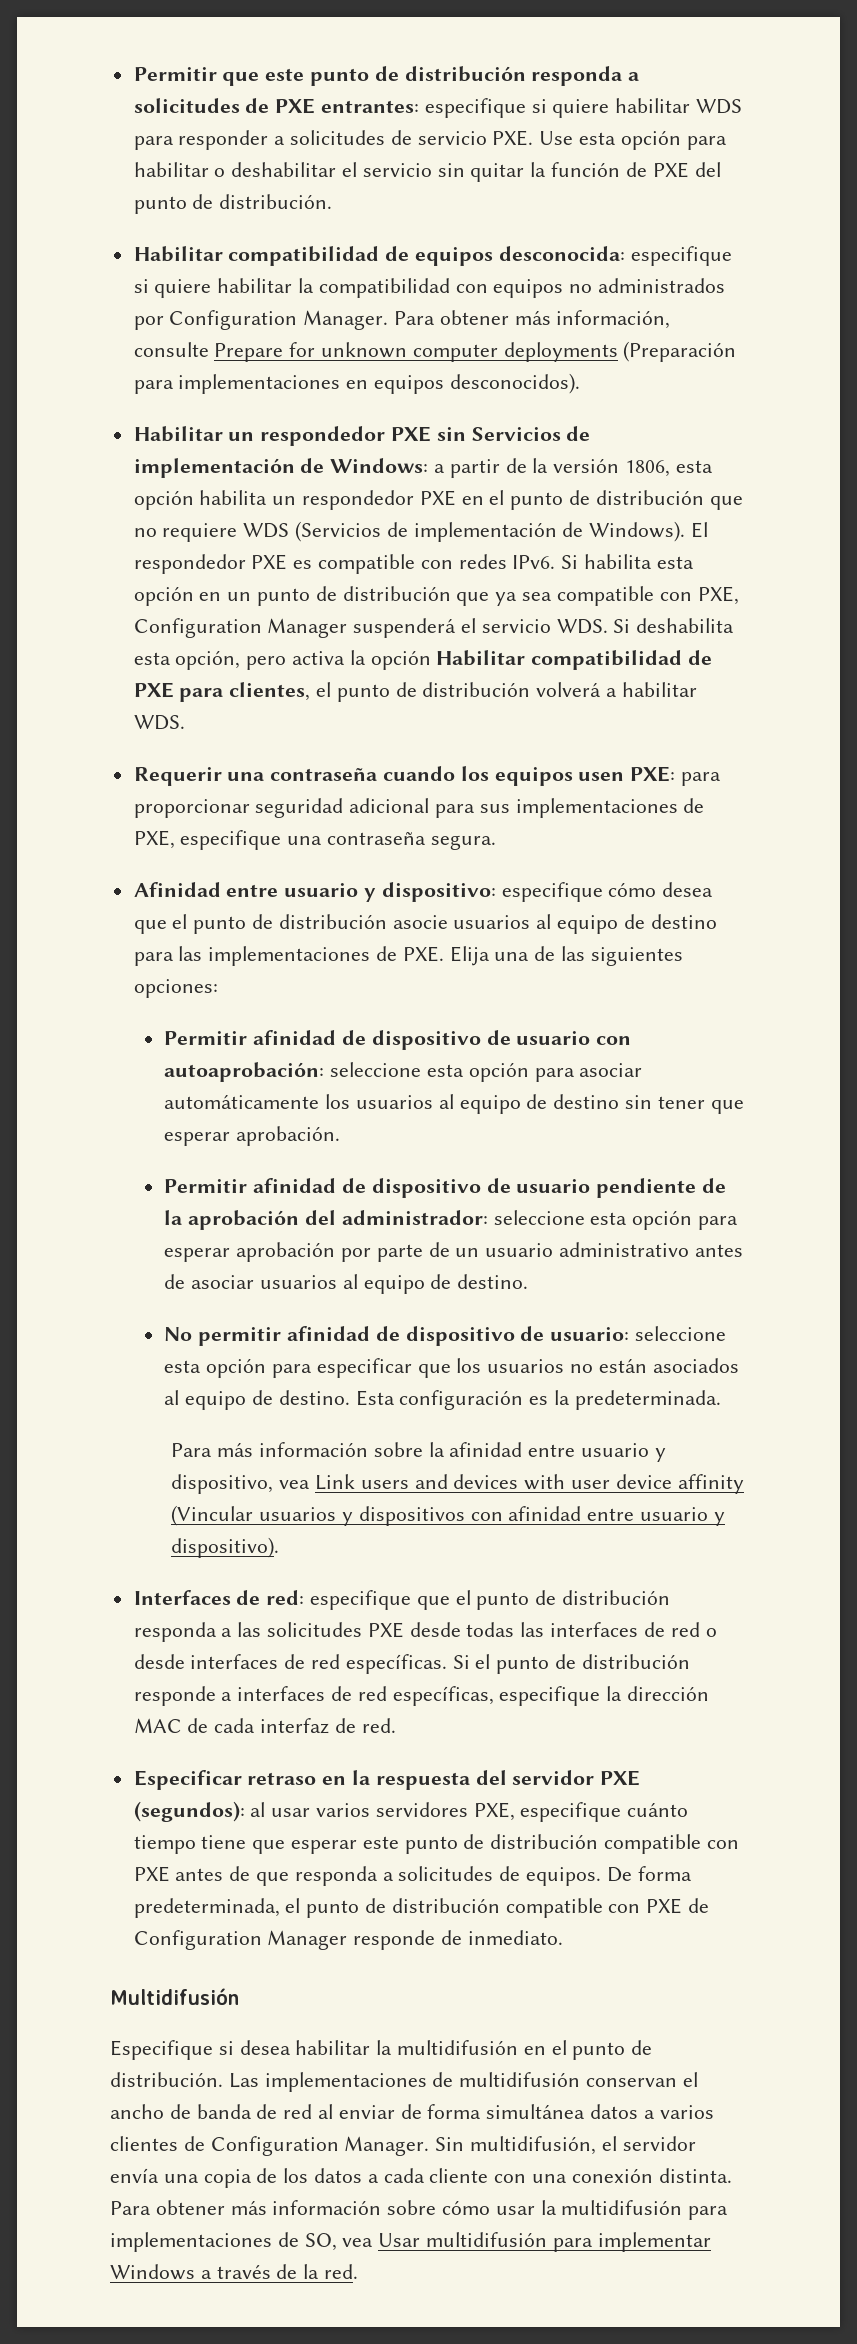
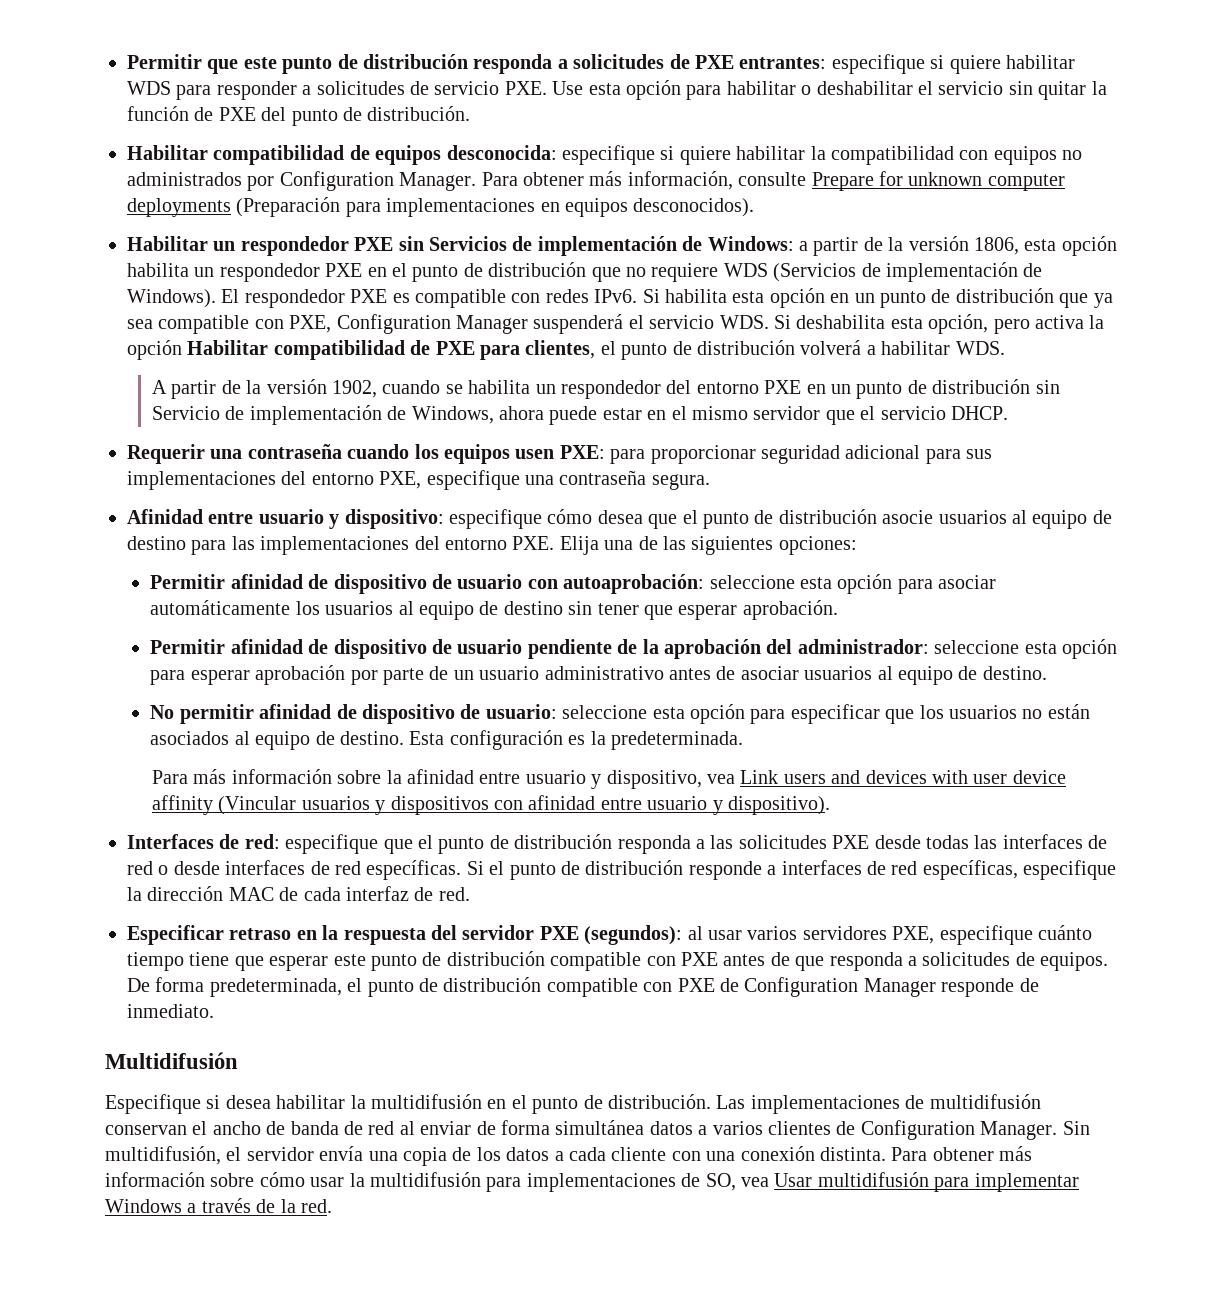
+ A partir de la versión 1902, cuando se habilita un respondedor del entorno PXE en un punto de distribución sin Servicio de implementación de Windows, ahora puede estar en el mismo servidor que el servicio DHCP.
- Requerir una contraseña cuando los equipos usen PXE: para proporcionar seguridad adicional para sus implementaciones de PXE, especifique una contraseña segura.
+ Requerir una contraseña cuando los equipos usen PXE: para proporcionar seguridad adicional para sus implementaciones del entorno PXE, especifique una contraseña segura.
- Afinidad entre usuario y dispositivo: especifique cómo desea que el punto de distribución asocie usuarios al equipo de destino para las implementaciones de PXE. Elija una de las siguientes opciones:
+ Afinidad entre usuario y dispositivo: especifique cómo desea que el punto de distribución asocie usuarios al equipo de destino para las implementaciones del entorno PXE. Elija una de las siguientes opciones:

